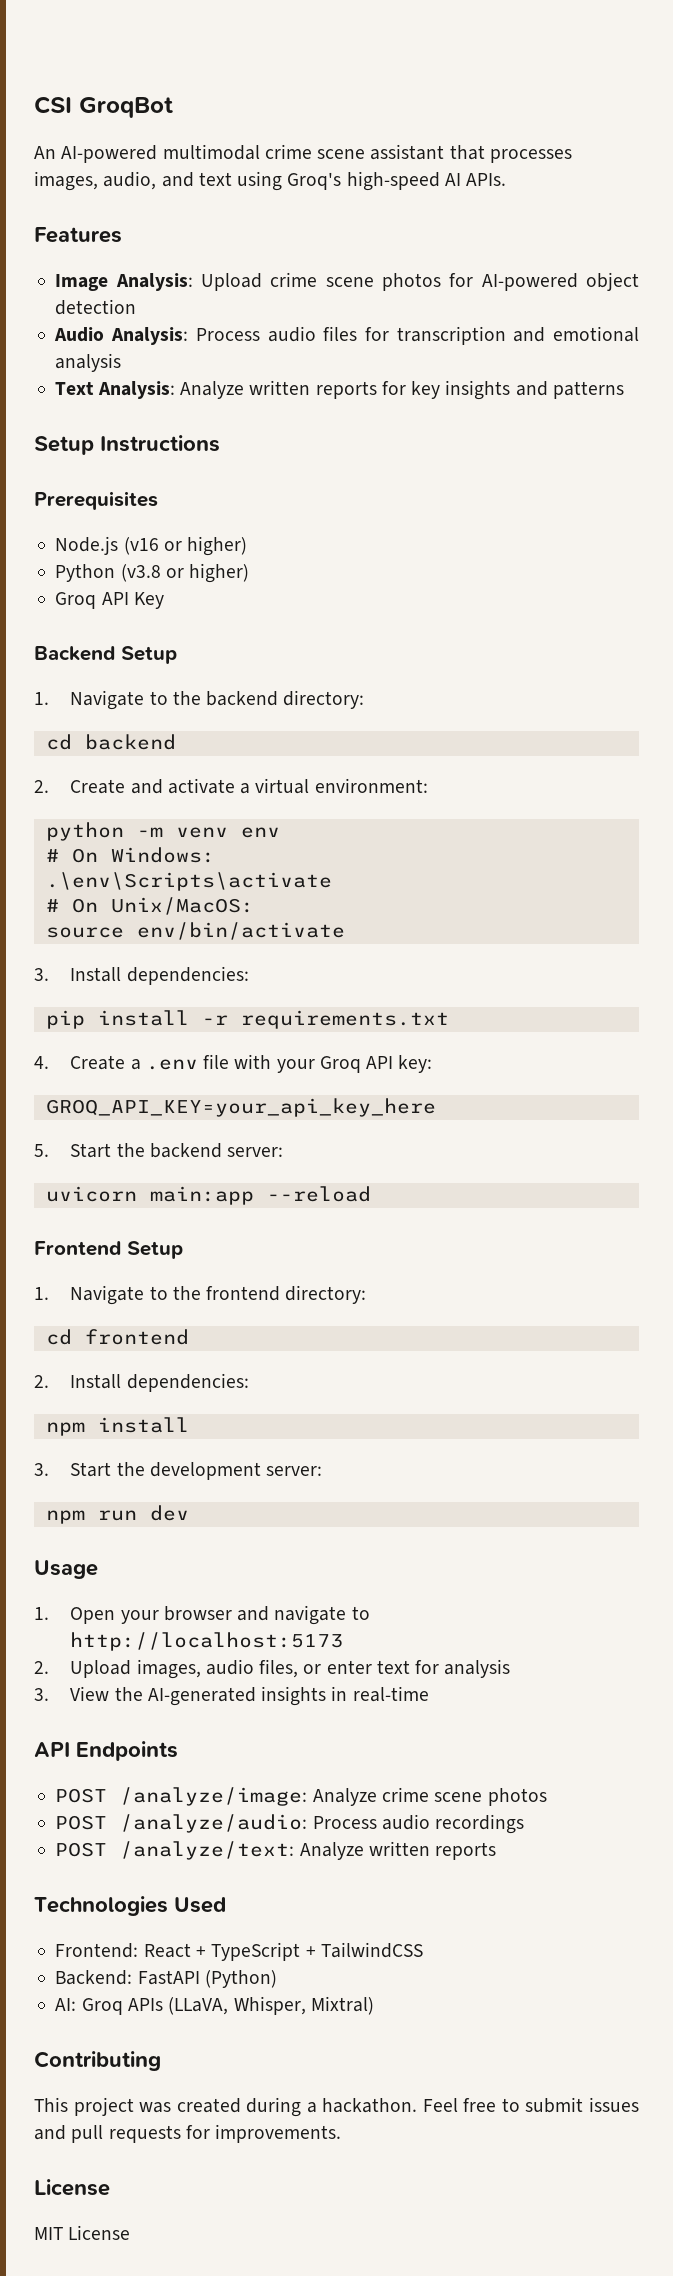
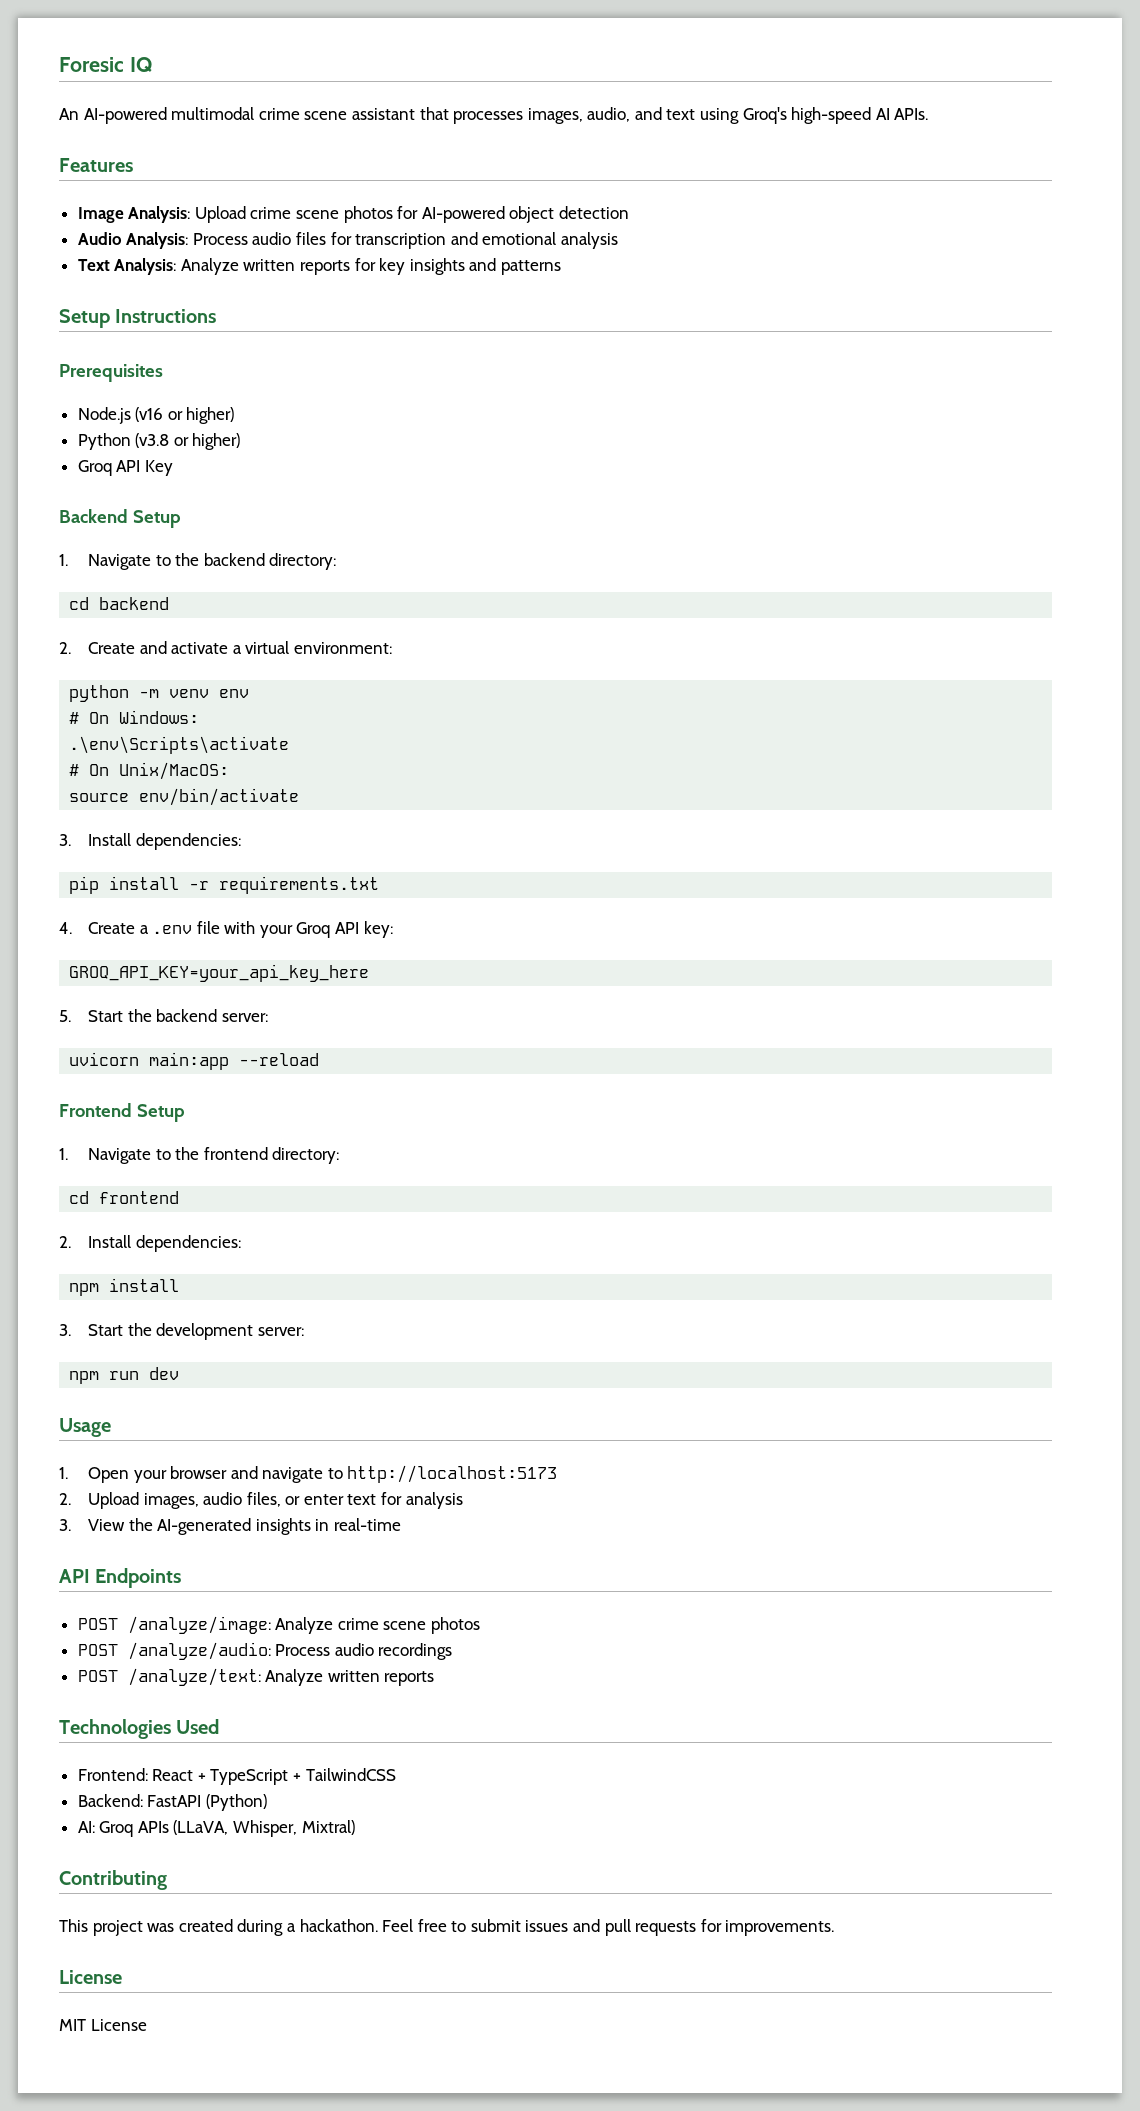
- CSI GroqBot
+ Foresic IQ

